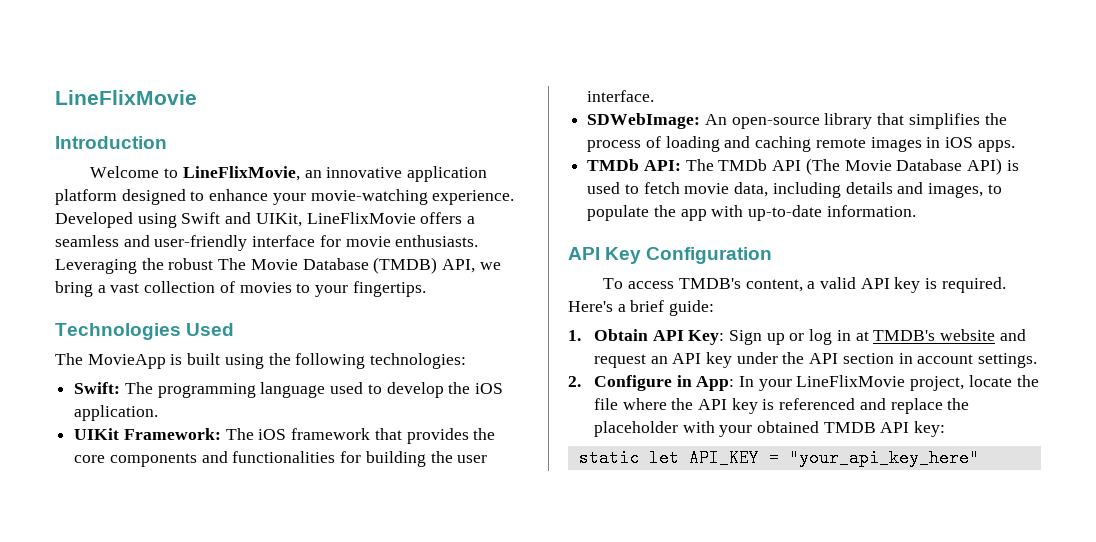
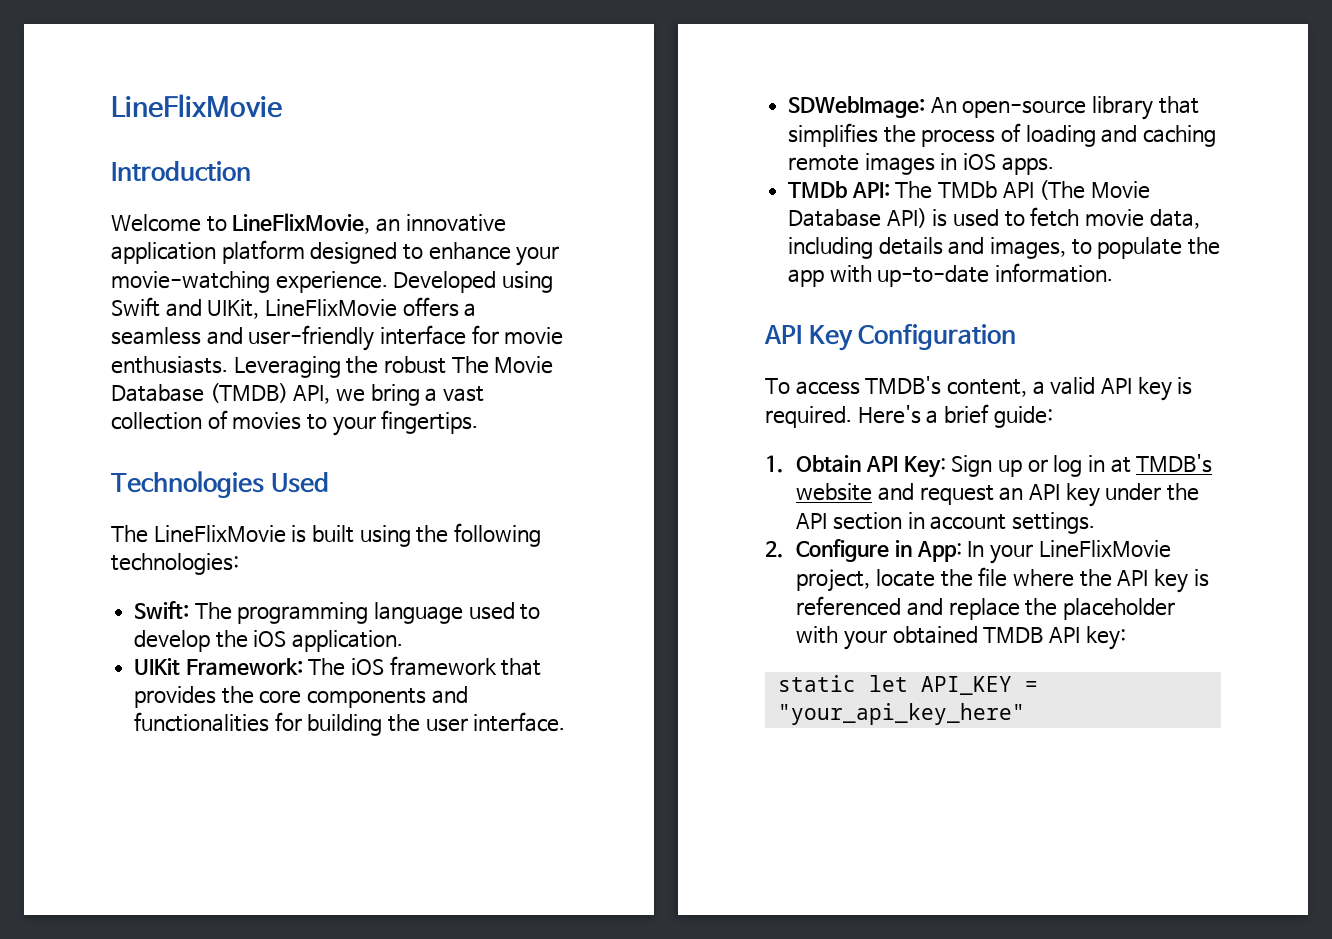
- The MovieApp is built using the following technologies:
+ The LineFlixMovie is built using the following technologies:

